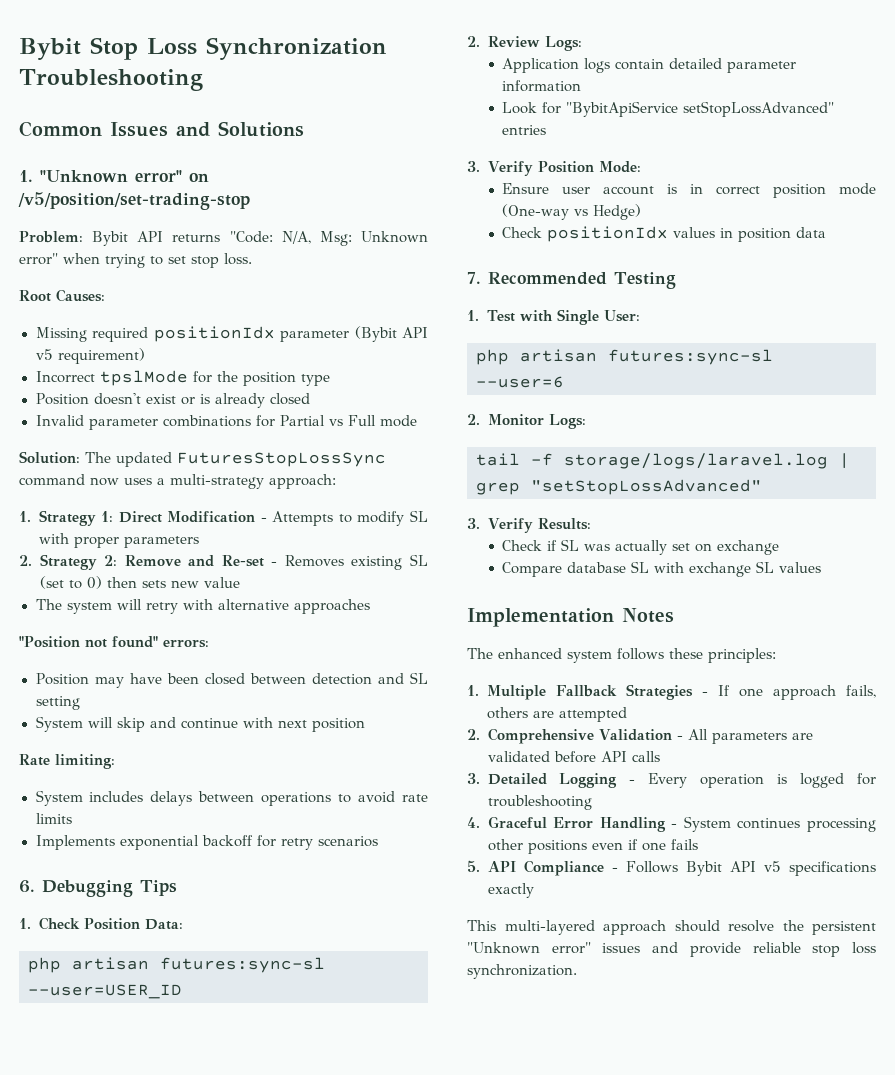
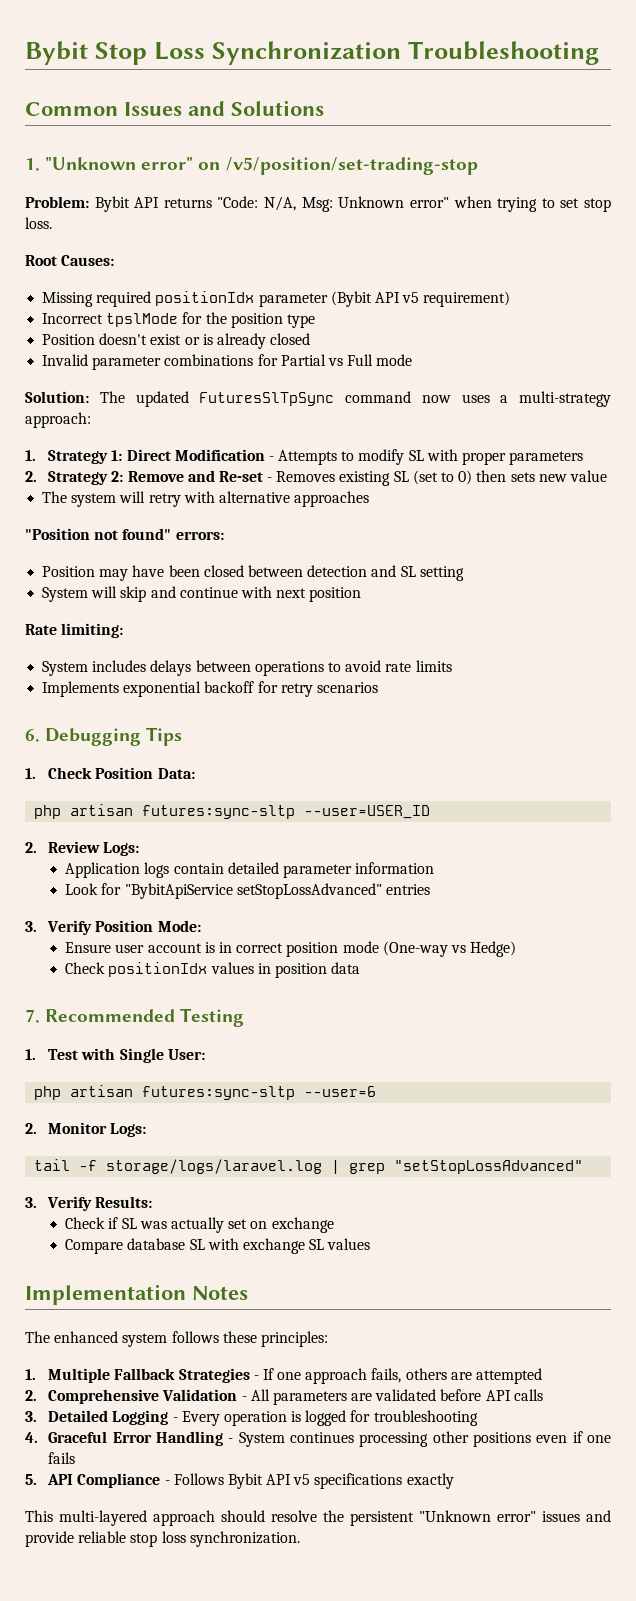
- Solution: The updated FuturesStopLossSync command now uses a multi-strategy approach:
+ Solution: The updated FuturesSlTpSync command now uses a multi-strategy approach:
- php artisan futures:sync-sl --user=USER_ID
+ php artisan futures:sync-sltp --user=USER_ID
- php artisan futures:sync-sl --user=6
+ php artisan futures:sync-sltp --user=6

